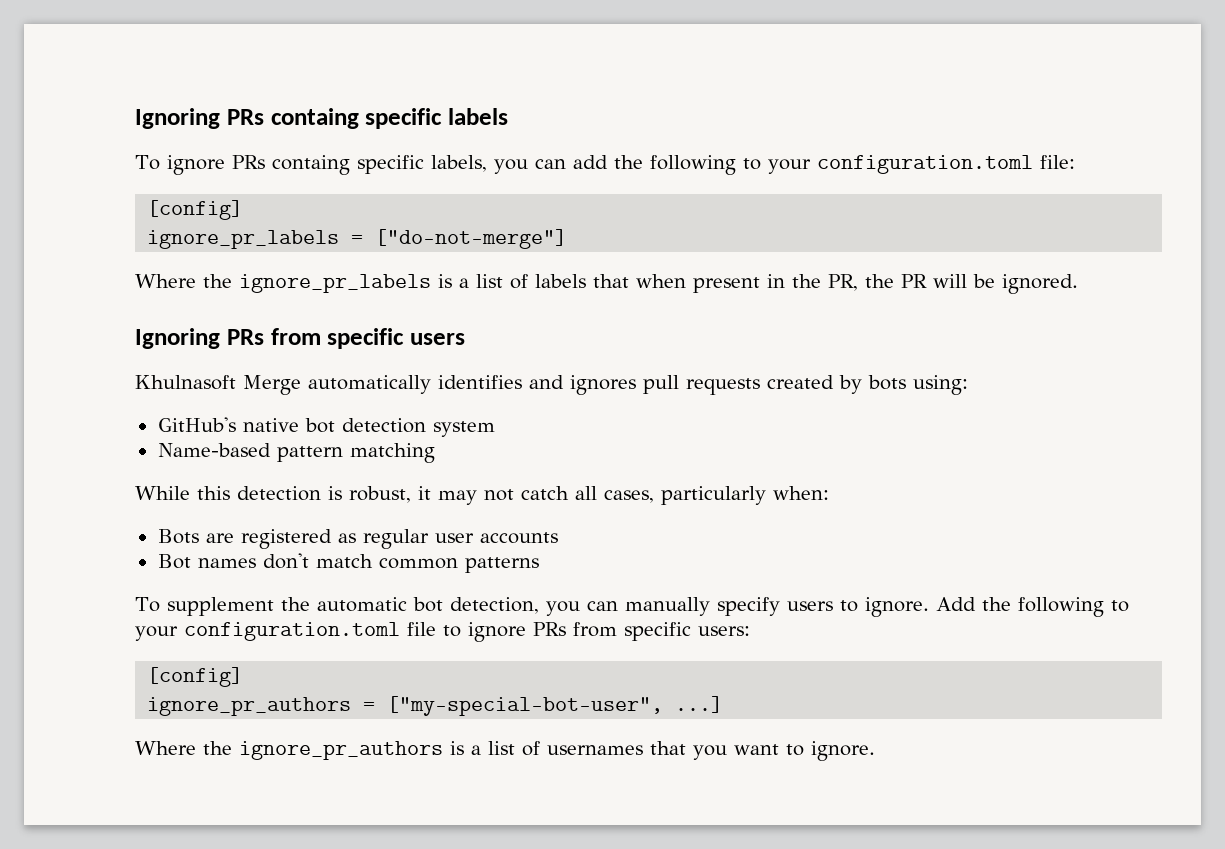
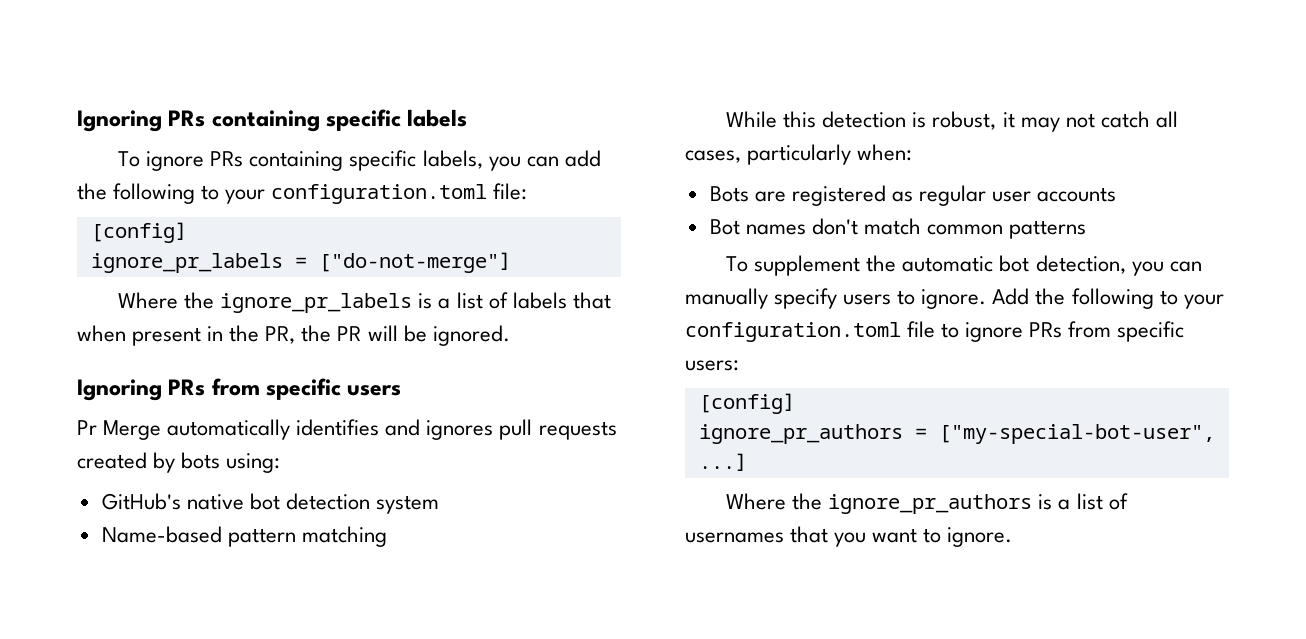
- Ignoring PRs containg specific labels
+ Ignoring PRs containing specific labels
- To ignore PRs containg specific labels, you can add the following to your configuration.toml file:
+ To ignore PRs containing specific labels, you can add the following to your configuration.toml file:
- Khulnasoft Merge automatically identifies and ignores pull requests created by bots using:
+ Pr Merge automatically identifies and ignores pull requests created by bots using:

